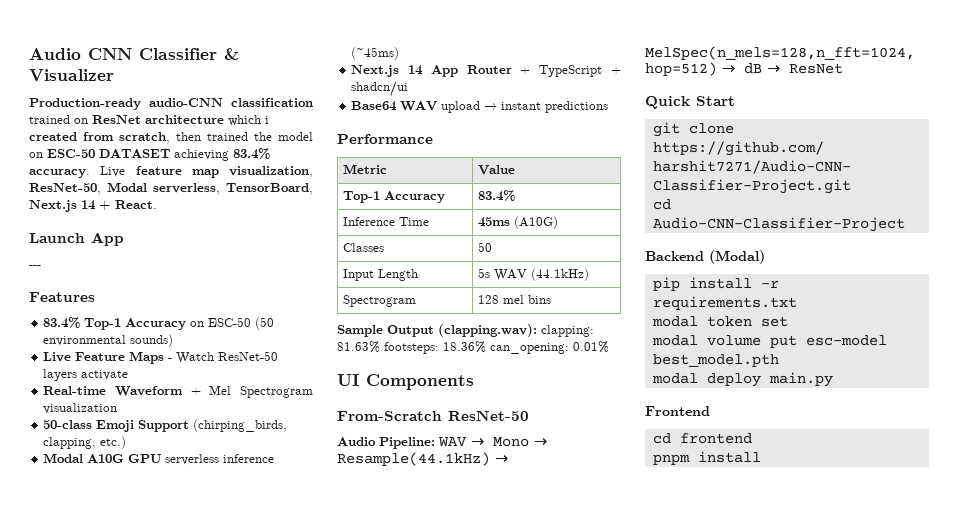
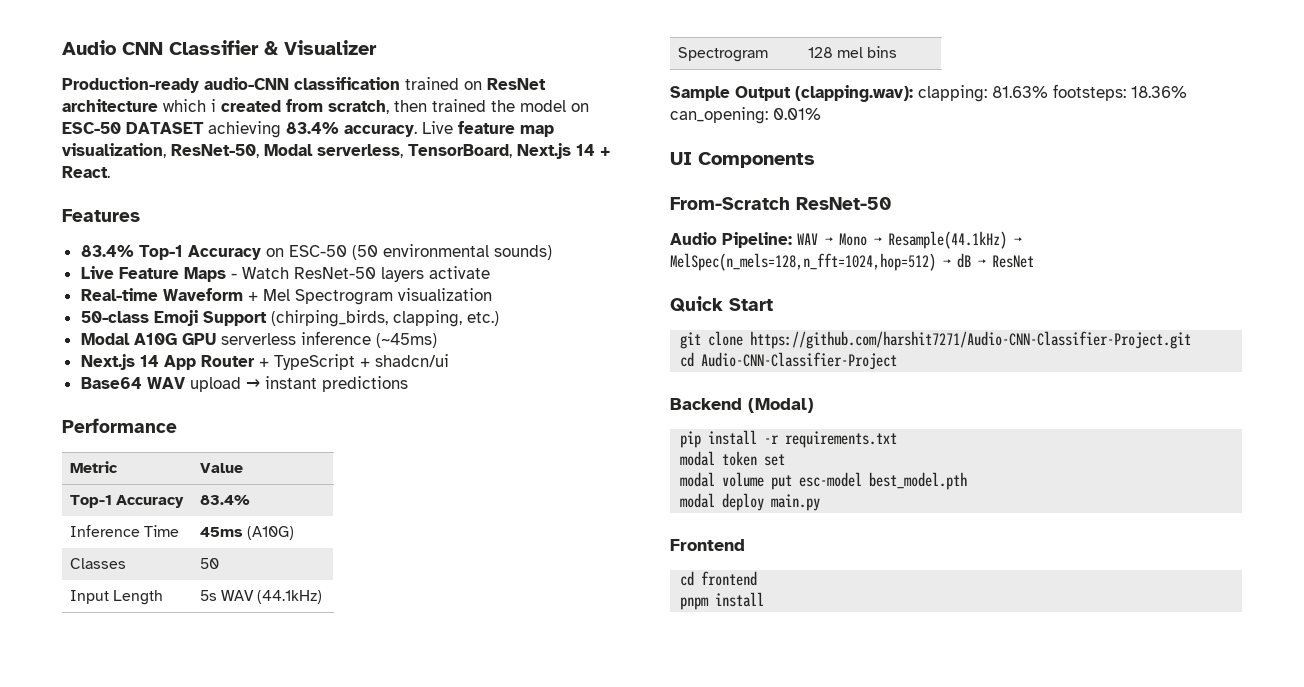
- Launch App
- ---

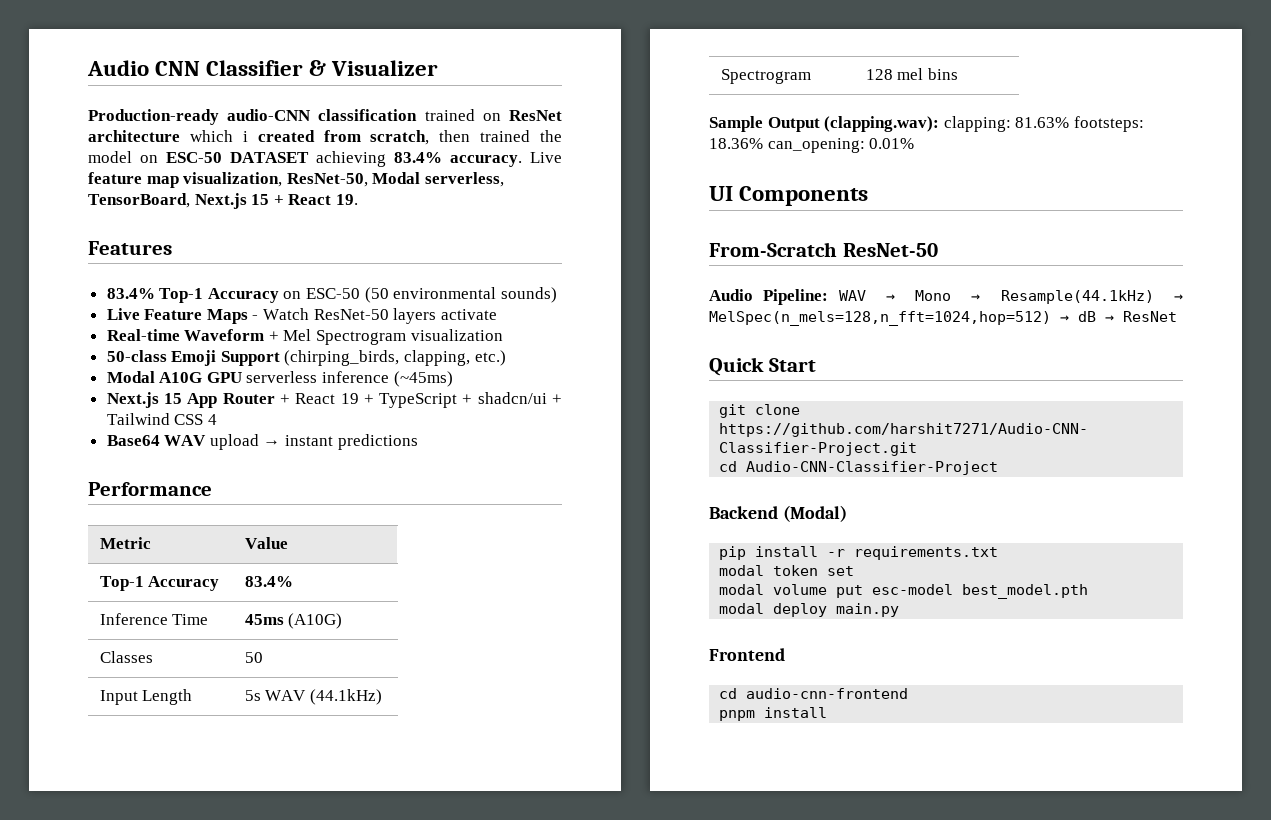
- Live feature map visualization, ResNet-50, Modal serverless, TensorBoard, Next.js 14 + React.
+ Live feature map visualization, ResNet-50, Modal serverless, TensorBoard, Next.js 15 + React 19.
- Next.js 14 App Router + TypeScript + shadcn/ui
+ Next.js 15 App Router + React 19 + TypeScript + shadcn/ui + Tailwind CSS 4
- cd frontend
+ cd audio-cnn-frontend

